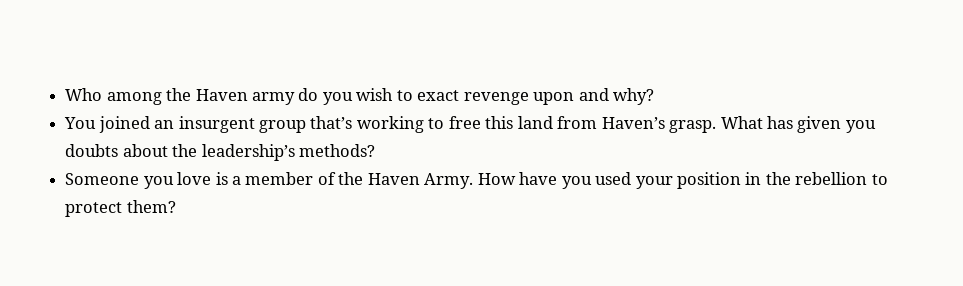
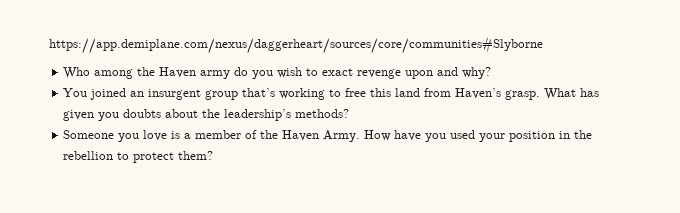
+ https://app.demiplane.com/nexus/daggerheart/sources/core/communities#Slyborne

